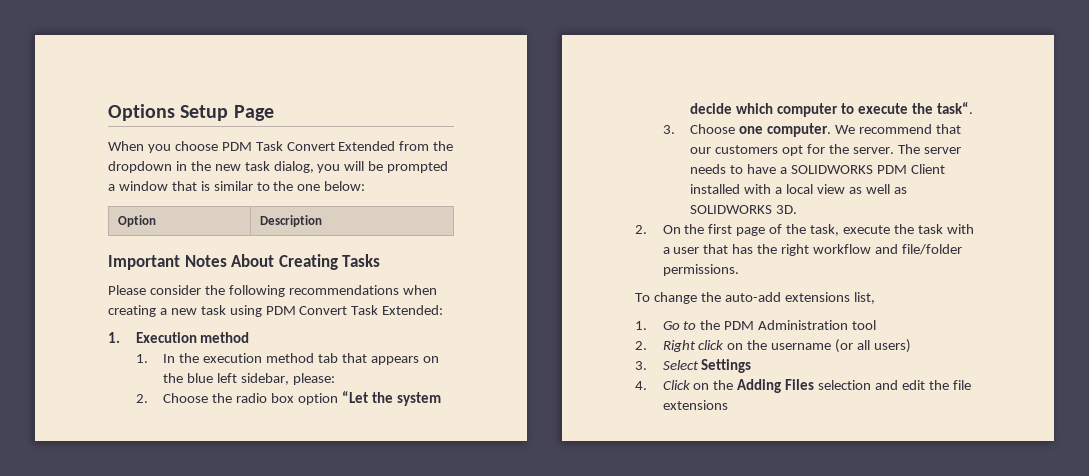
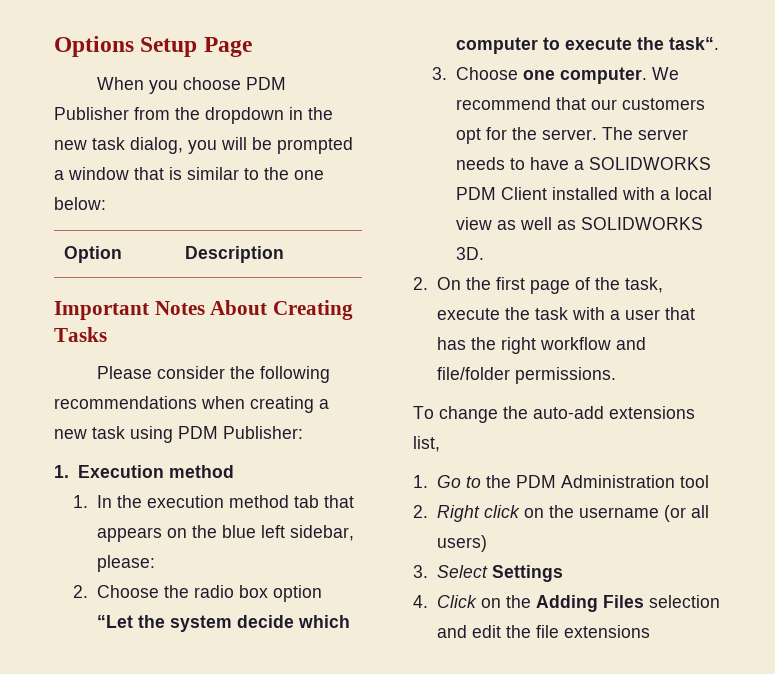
- When you choose PDM Task Convert Extended from the dropdown in the new task dialog, you will be prompted a window that is similar to the one below:
+ When you choose PDM Publisher from the dropdown in the new task dialog, you will be prompted a window that is similar to the one below:
- Please consider the following recommendations when creating a new task using PDM Convert Task Extended:
+ Please consider the following recommendations when creating a new task using PDM Publisher:

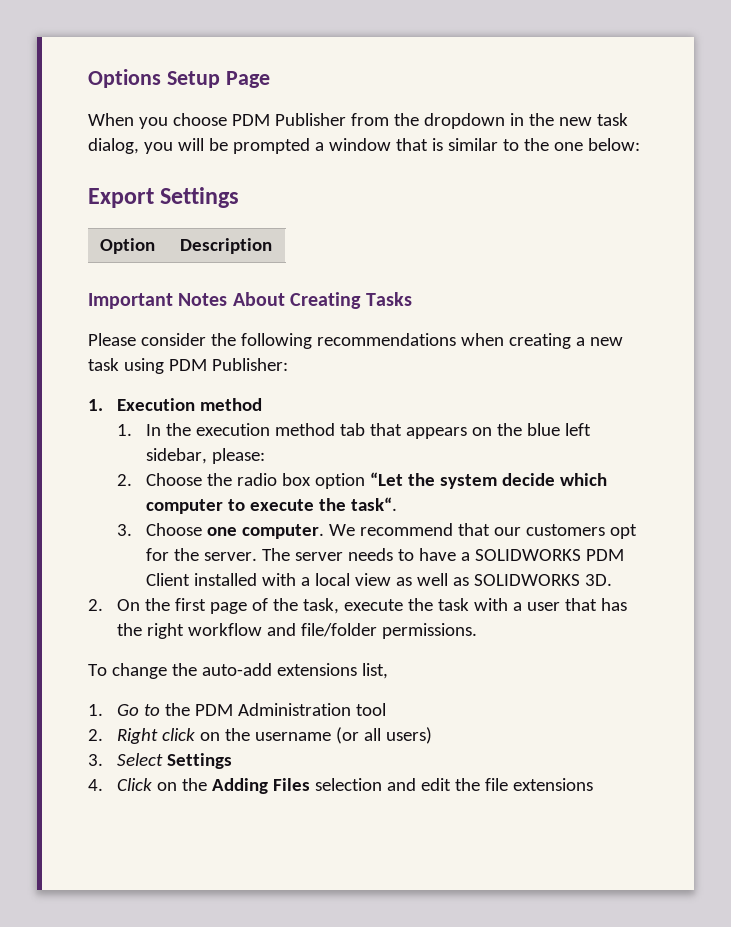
+ Export Settings

